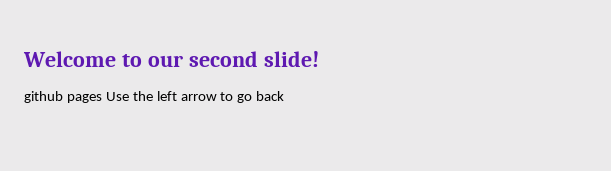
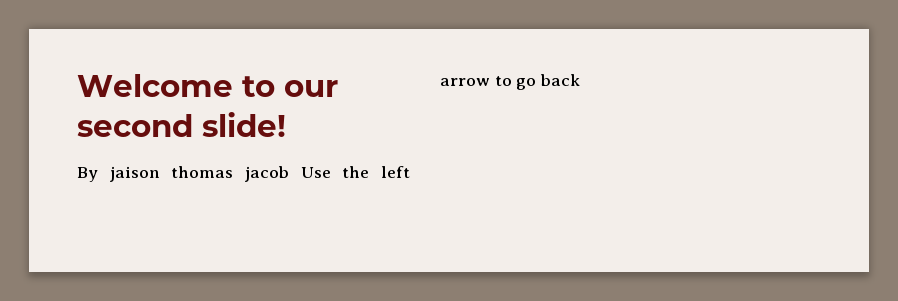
- github pages Use the left arrow to go back
+ By jaison thomas jacob Use the left arrow to go back

